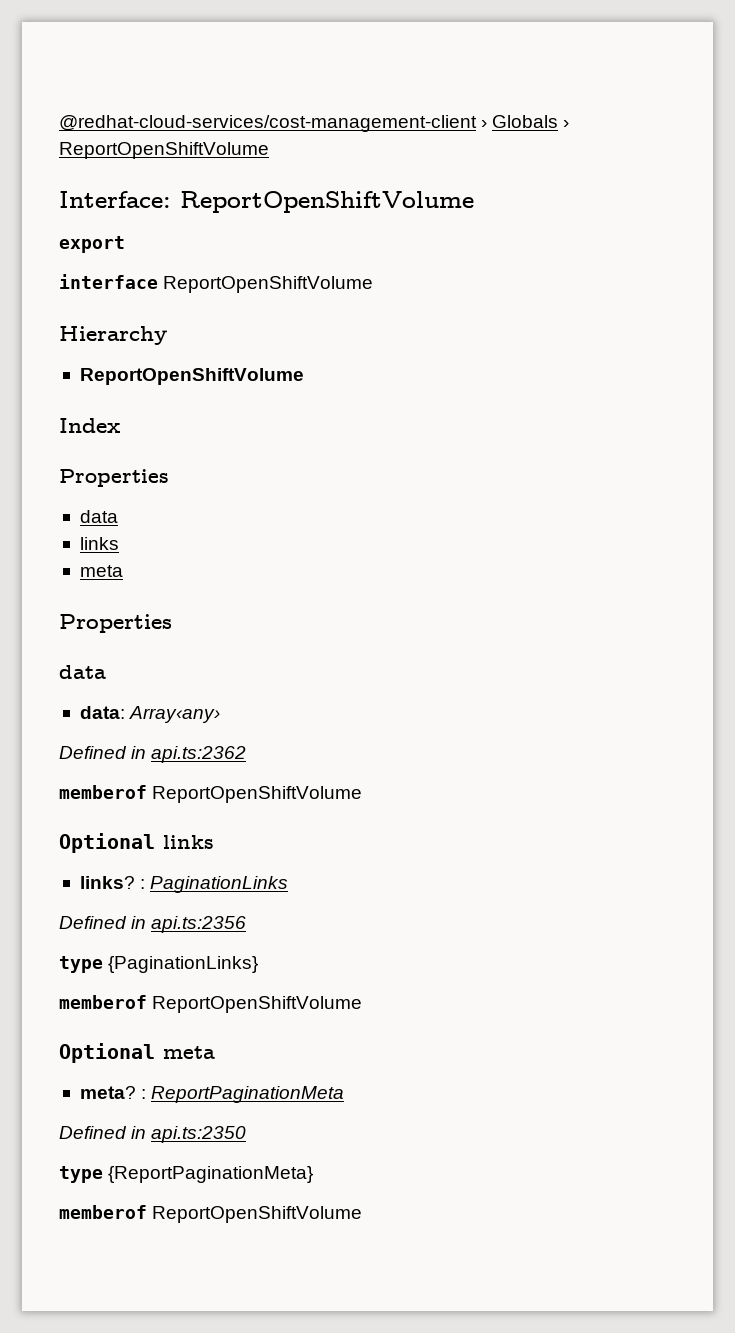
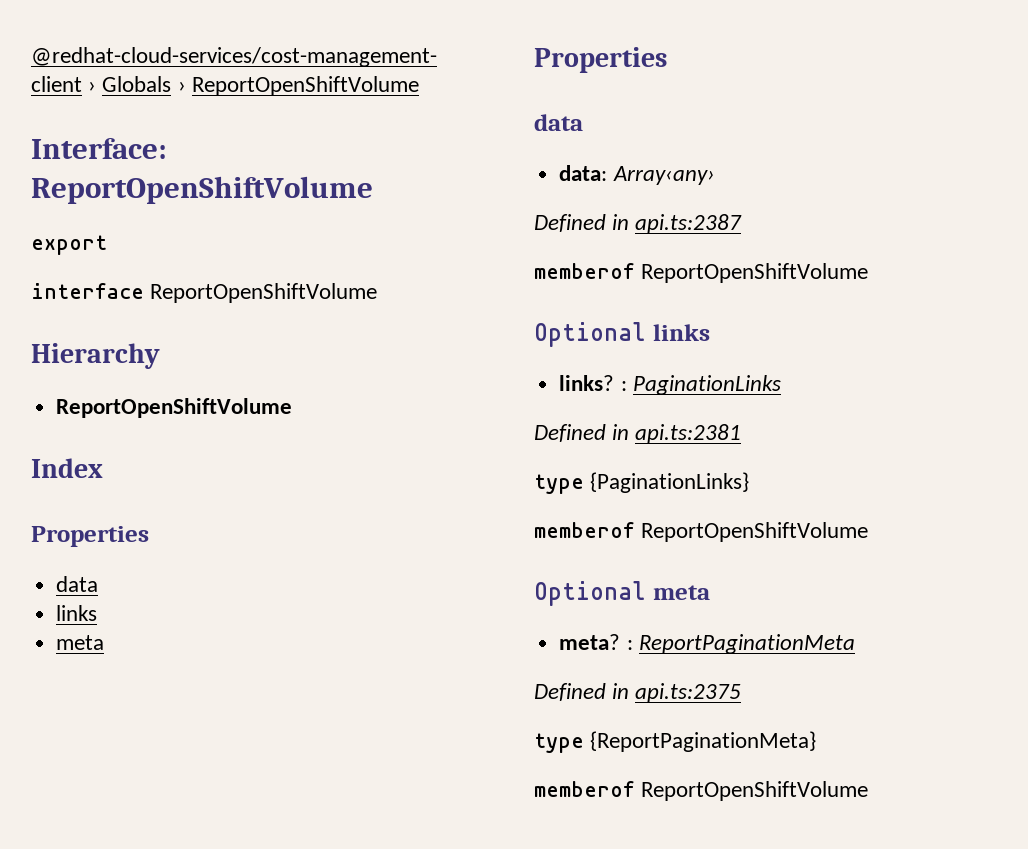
- Defined in api.ts:2362
+ Defined in api.ts:2387
- Defined in api.ts:2356
+ Defined in api.ts:2381
- Defined in api.ts:2350
+ Defined in api.ts:2375

